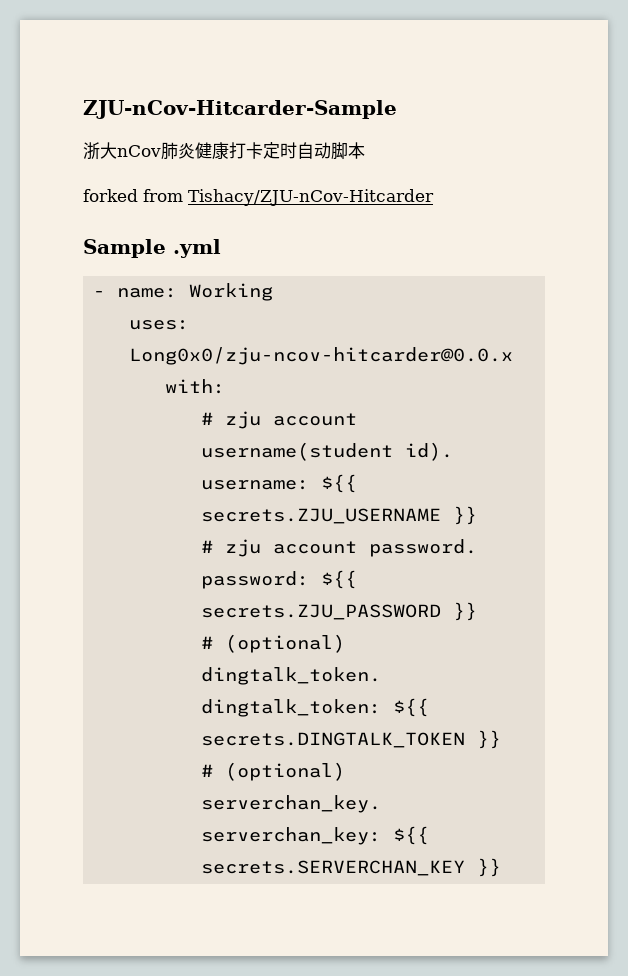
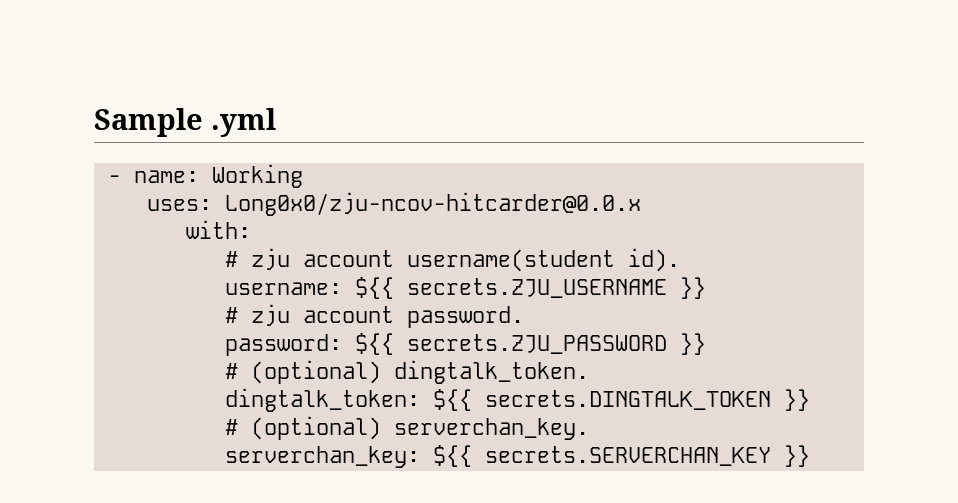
- ZJU-nCov-Hitcarder-Sample
- 浙大nCov肺炎健康打卡定时自动脚本
- forked from Tishacy/ZJU-nCov-Hitcarder

